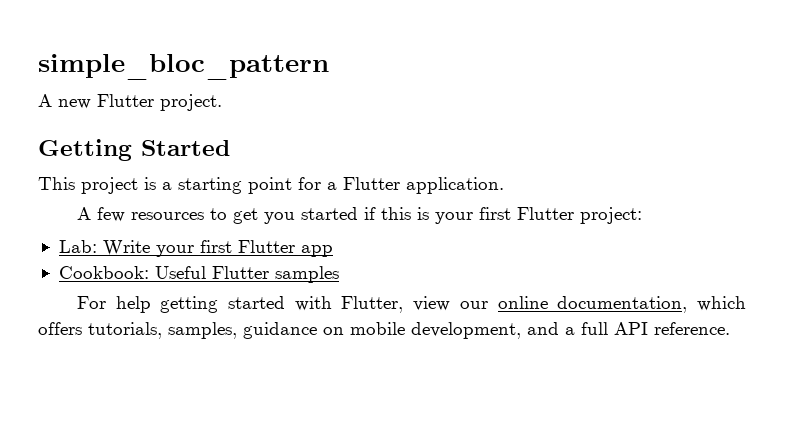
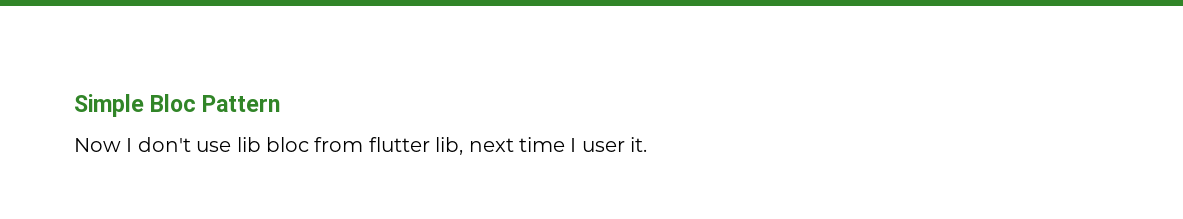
- simple_bloc_pattern
- A new Flutter project.
- Getting Started
- This project is a starting point for a Flutter application.
- A few resources to get you started if this is your first Flutter project:
- Lab: Write your first Flutter app
- Cookbook: Useful Flutter samples
- For help getting started with Flutter, view our online documentation, which offers tutorials, samples, guidance on mobile development, and a full API reference.
+ Simple Bloc Pattern
+ Now I don't use lib bloc from flutter lib, next time I user it.

